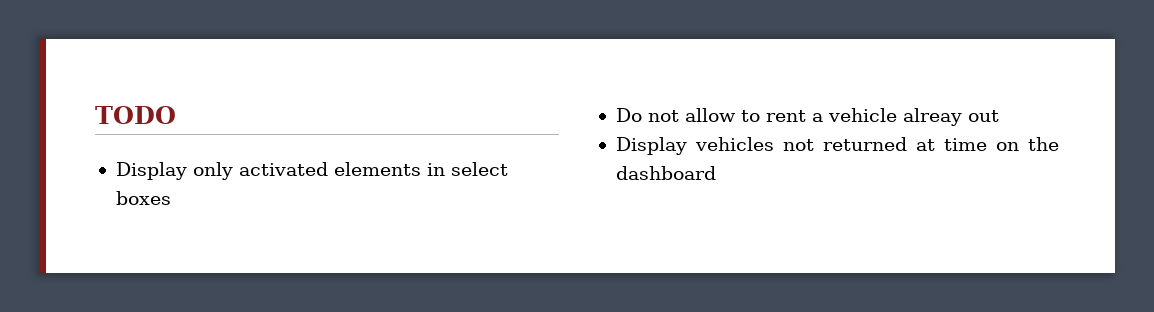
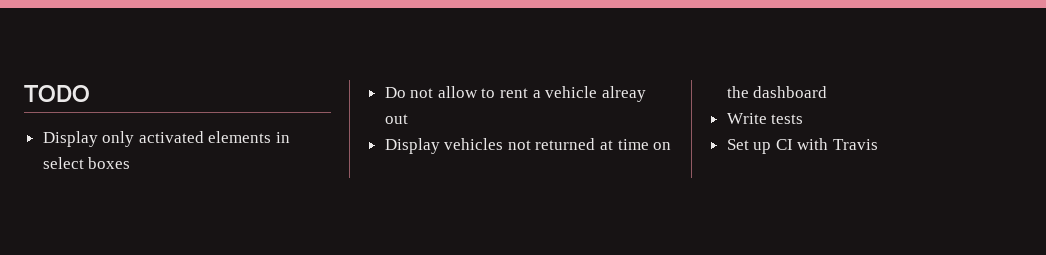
+ Write tests
+ Set up CI with Travis

